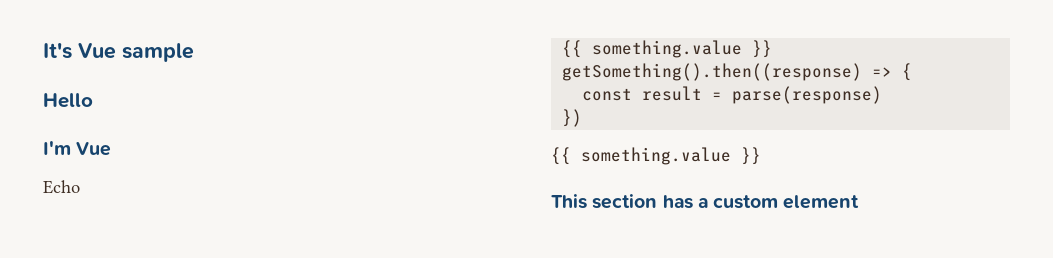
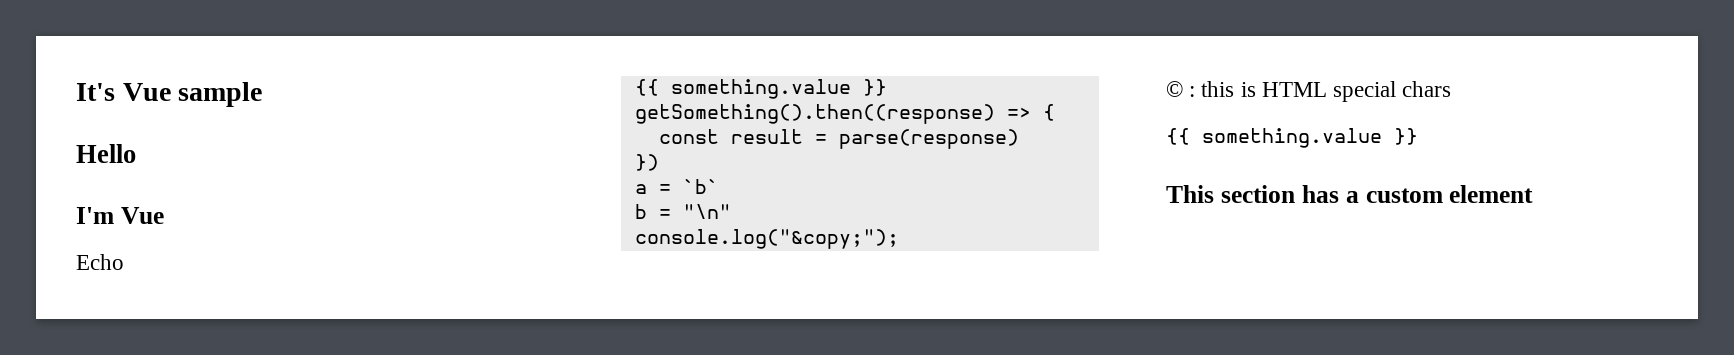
+ a = `b`
+ b = "\n"
+ console.log("&copy;");
+ © : this is HTML special chars

